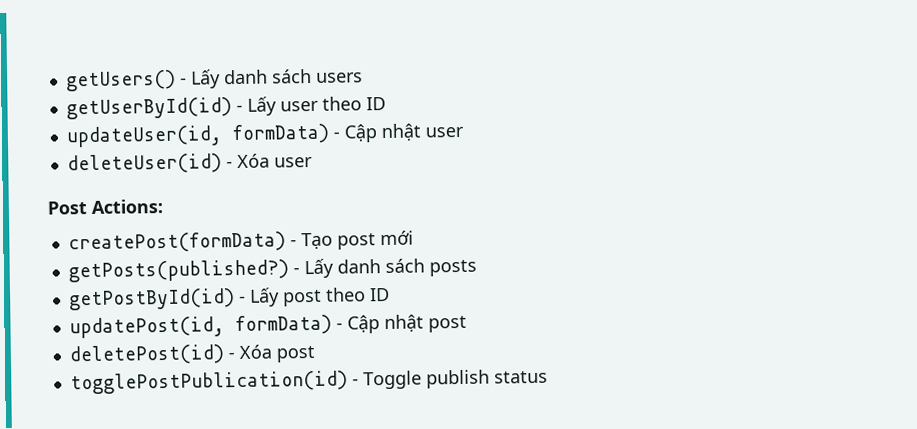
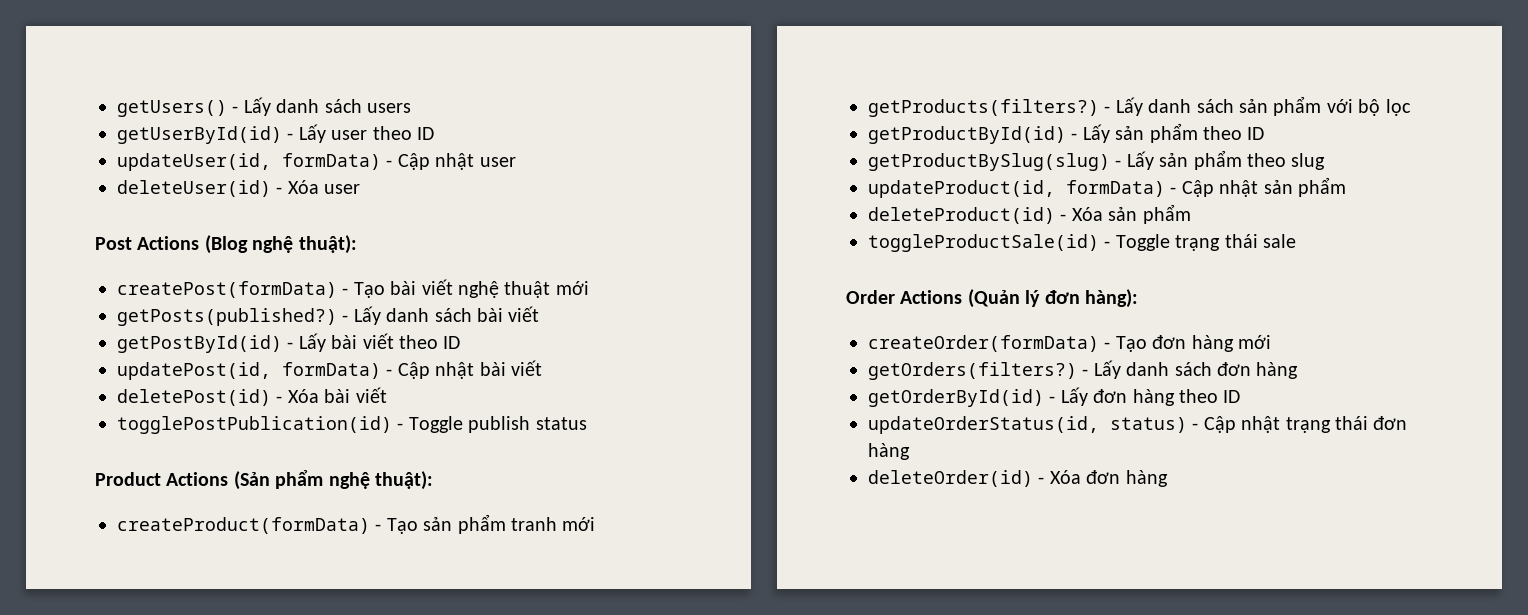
- Post Actions:
+ Post Actions (Blog nghệ thuật):
- createPost(formData) - Tạo post mới
+ createPost(formData) - Tạo bài viết nghệ thuật mới
- - Lấy danh sách posts
+ - Lấy danh sách bài viết
- getPostById(id) - Lấy post theo ID
+ getPostById(id) - Lấy bài viết theo ID
- updatePost(id, formData) - Cập nhật post
+ updatePost(id, formData) - Cập nhật bài viết
- deletePost(id) - Xóa post
+ deletePost(id) - Xóa bài viết
+ Product Actions (Sản phẩm nghệ thuật):
+ createProduct(formData) - Tạo sản phẩm tranh mới
+ getProducts(filters?) - Lấy danh sách sản phẩm với bộ lọc
+ getProductById(id) - Lấy sản phẩm theo ID
+ getProductBySlug(slug) - Lấy sản phẩm theo slug
+ updateProduct(id, formData) - Cập nhật sản phẩm
+ deleteProduct(id) - Xóa sản phẩm
+ toggleProductSale(id) - Toggle trạng thái sale
+ Order Actions (Quản lý đơn hàng):
+ createOrder(formData) - Tạo đơn hàng mới
+ getOrders(filters?) - Lấy danh sách đơn hàng
+ getOrderById(id) - Lấy đơn hàng theo ID
+ updateOrderStatus(id, status) - Cập nhật trạng thái đơn hàng
+ deleteOrder(id) - Xóa đơn hàng

